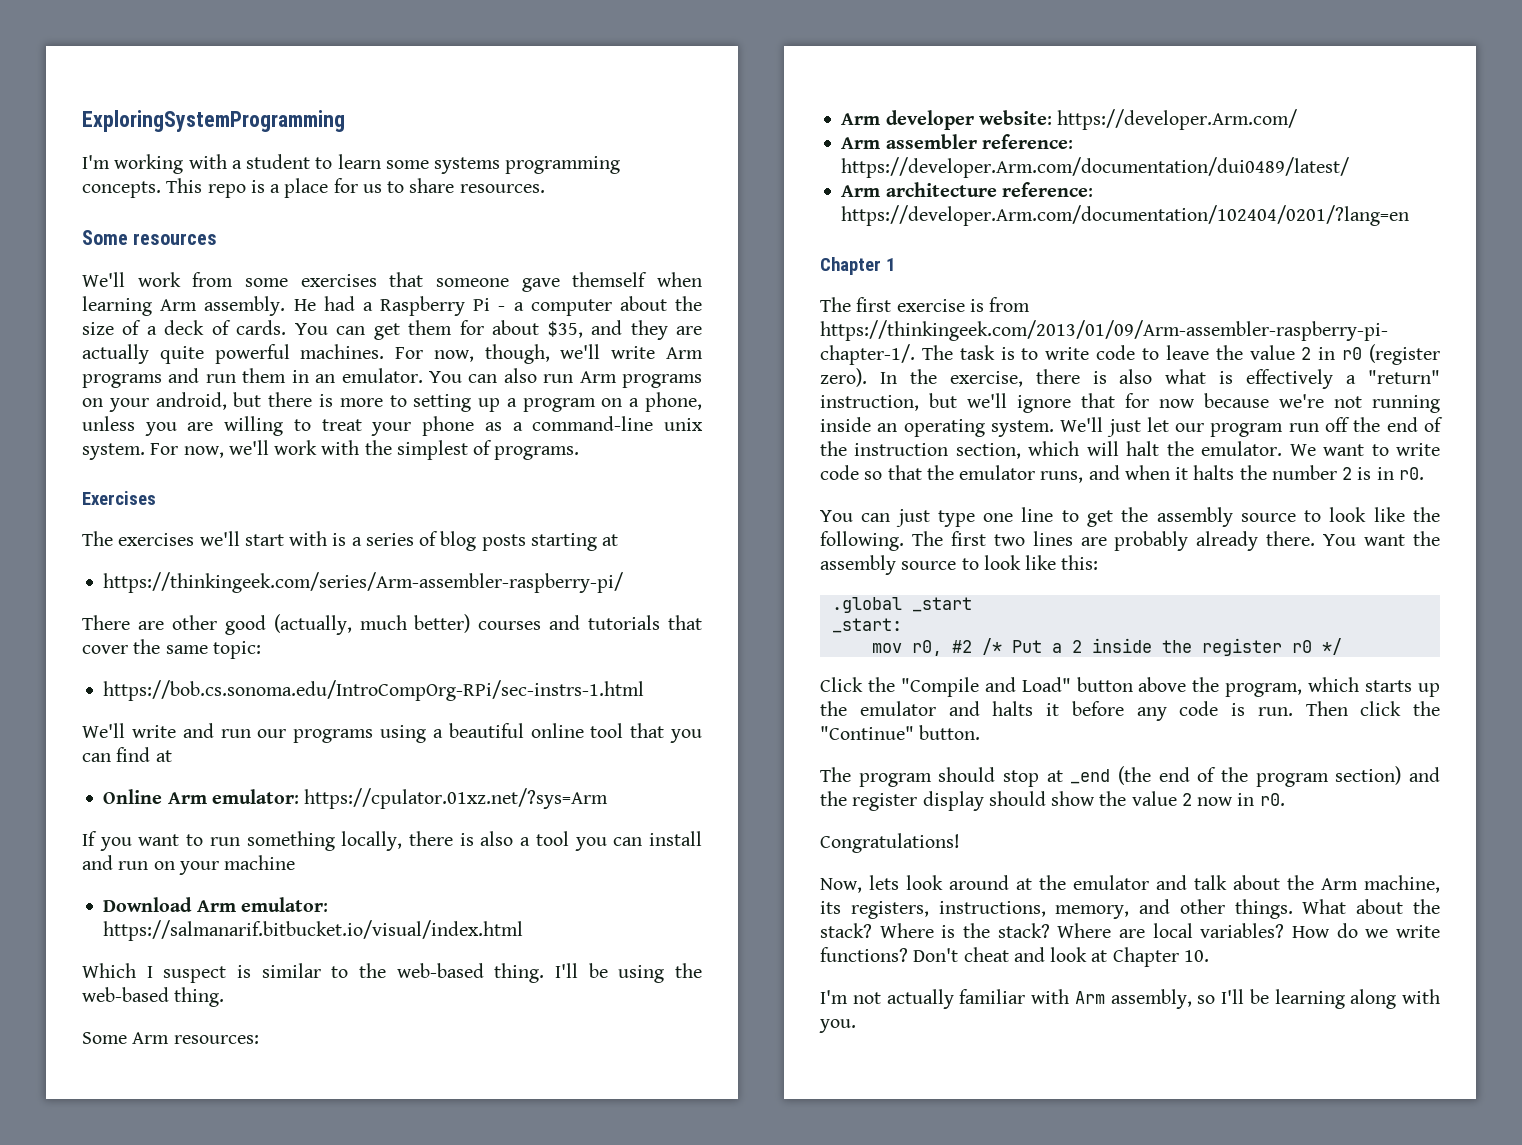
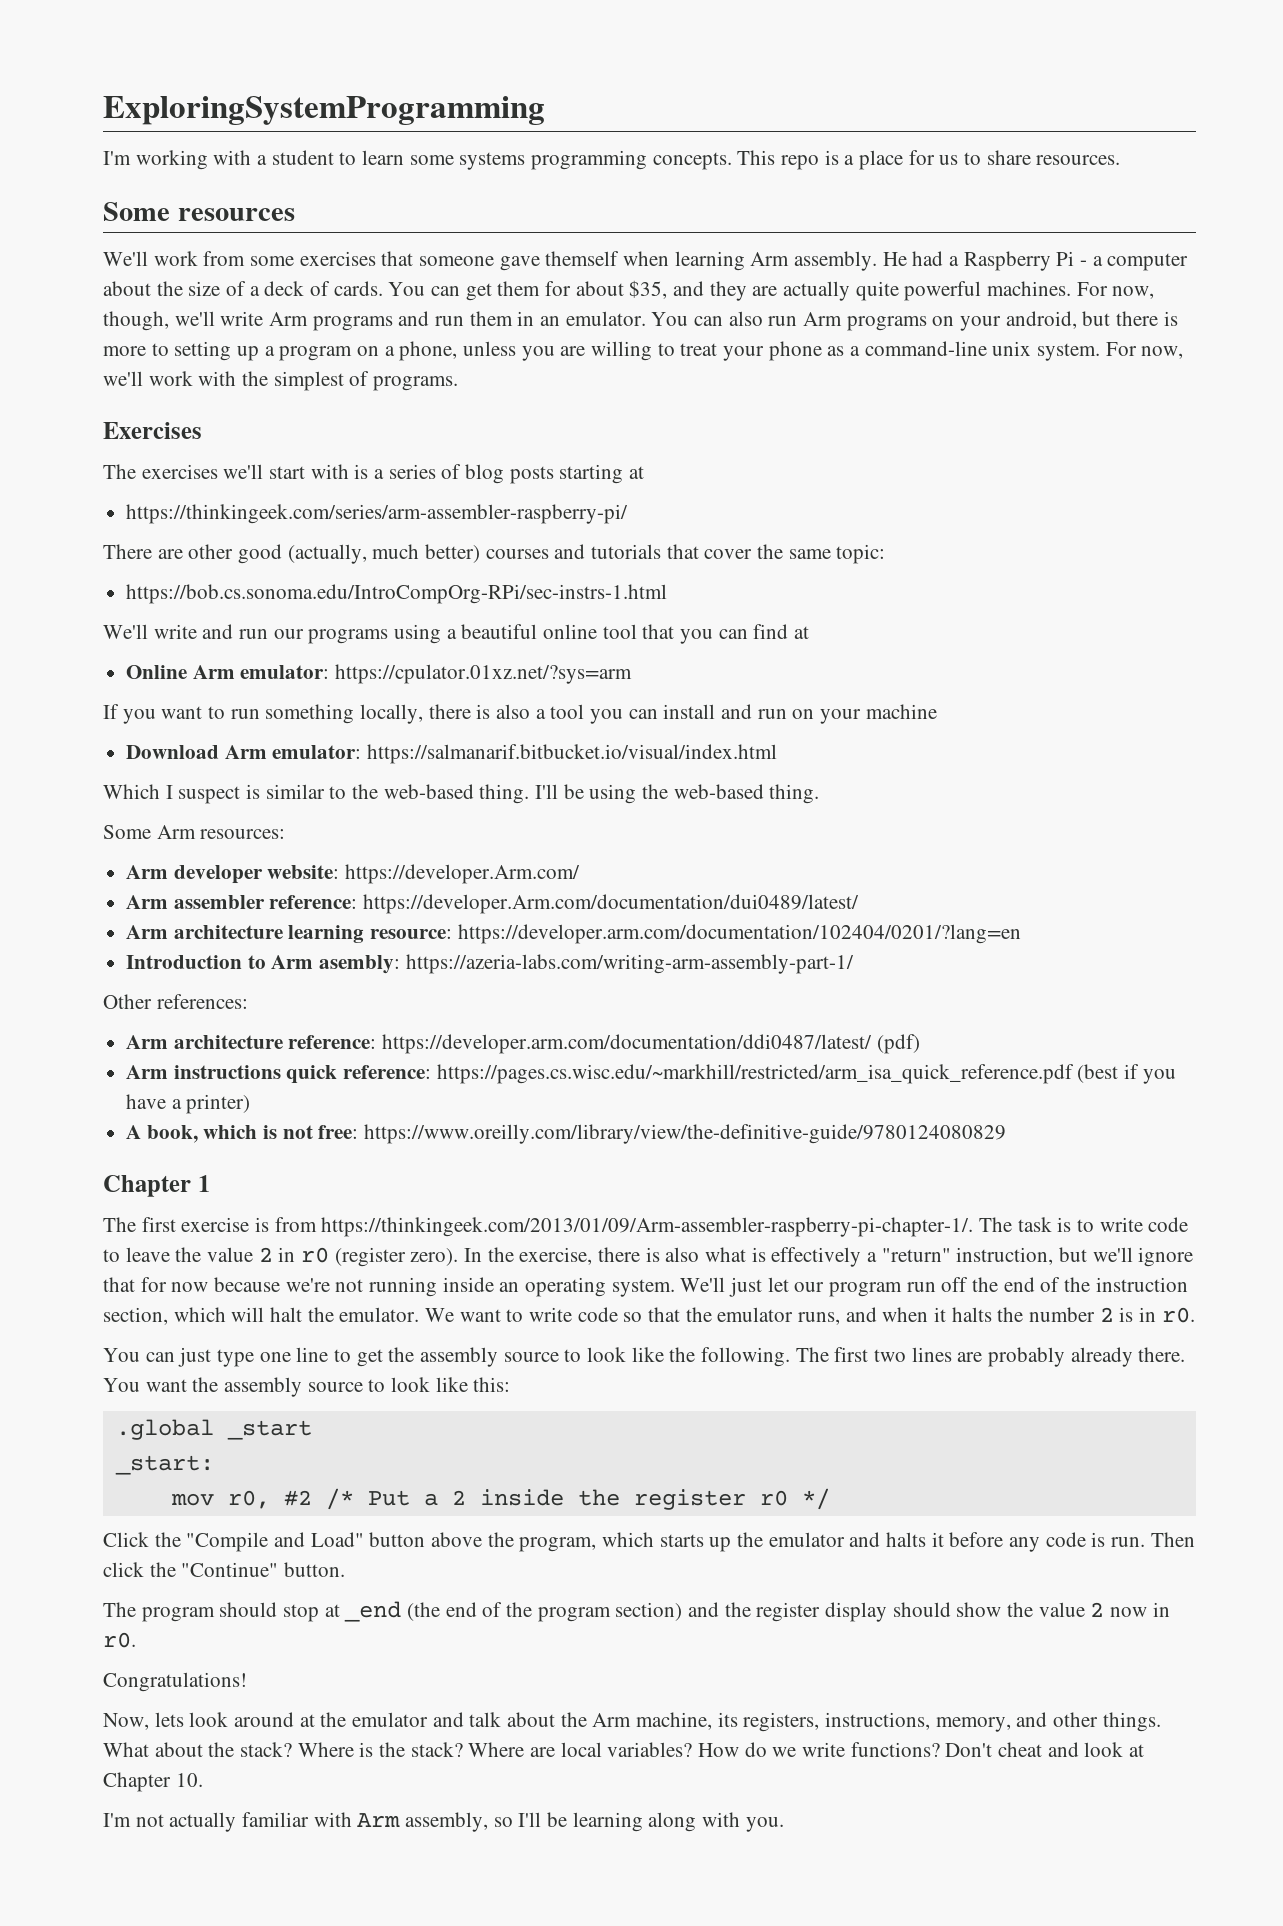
- https://thinkingeek.com/series/Arm-assembler-raspberry-pi/
+ https://thinkingeek.com/series/arm-assembler-raspberry-pi/
- Online Arm emulator: https://cpulator.01xz.net/?sys=Arm
+ Online Arm emulator: https://cpulator.01xz.net/?sys=arm
- Arm architecture reference: https://developer.Arm.com/documentation/102404/0201/?lang=en
+ Arm architecture learning resource: https://developer.arm.com/documentation/102404/0201/?lang=en
+ Introduction to Arm asembly: https://azeria-labs.com/writing-arm-assembly-part-1/
+ Other references:
+ Arm architecture reference: https://developer.arm.com/documentation/ddi0487/latest/ (pdf)
+ Arm instructions quick reference: https://pages.cs.wisc.edu/~markhill/restricted/arm_isa_quick_reference.pdf (best if you have a printer)
+ A book, which is not free: https://www.oreilly.com/library/view/the-definitive-guide/9780124080829

